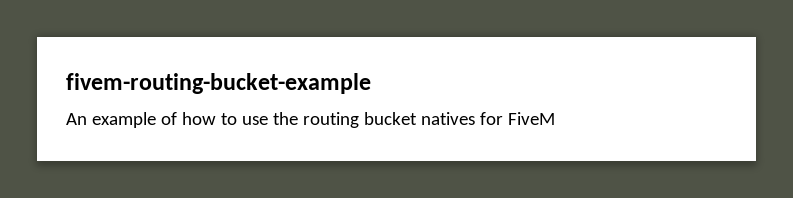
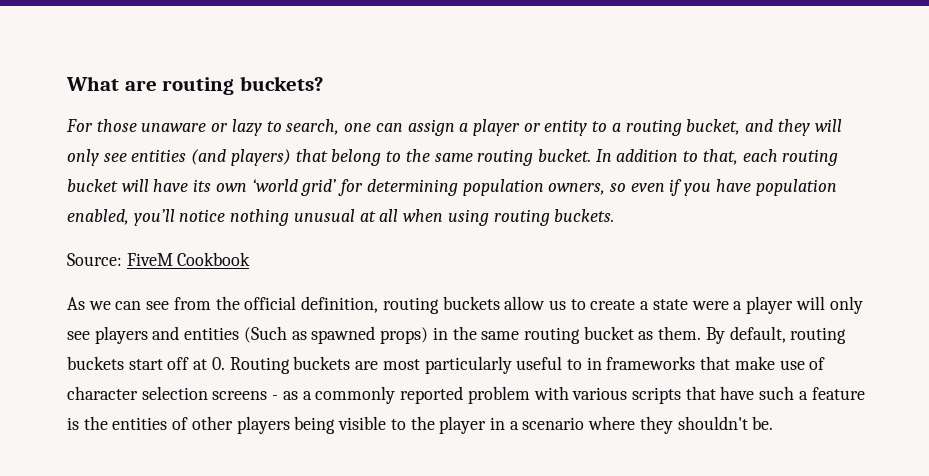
- fivem-routing-bucket-example
- An example of how to use the routing bucket natives for FiveM
+ What are routing buckets?
+ For those unaware or lazy to search, one can assign a player or entity to a routing bucket, and they will only see entities (and players) that belong to the same routing bucket. In addition to that, each routing bucket will have its own ‘world grid’ for determining population owners, so even if you have population enabled, you’ll notice nothing unusual at all when using routing buckets.
+ Source: FiveM Cookbook
+ As we can see from the official definition, routing buckets allow us to create a state were a player will only see players and entities (Such as spawned props) in the same routing bucket as them. By default, routing buckets start off at 0. Routing buckets are most particularly useful to in frameworks that make use of character selection screens - as a commonly reported problem with various scripts that have such a feature is the entities of other players being visible to the player in a scenario where they shouldn't be.

